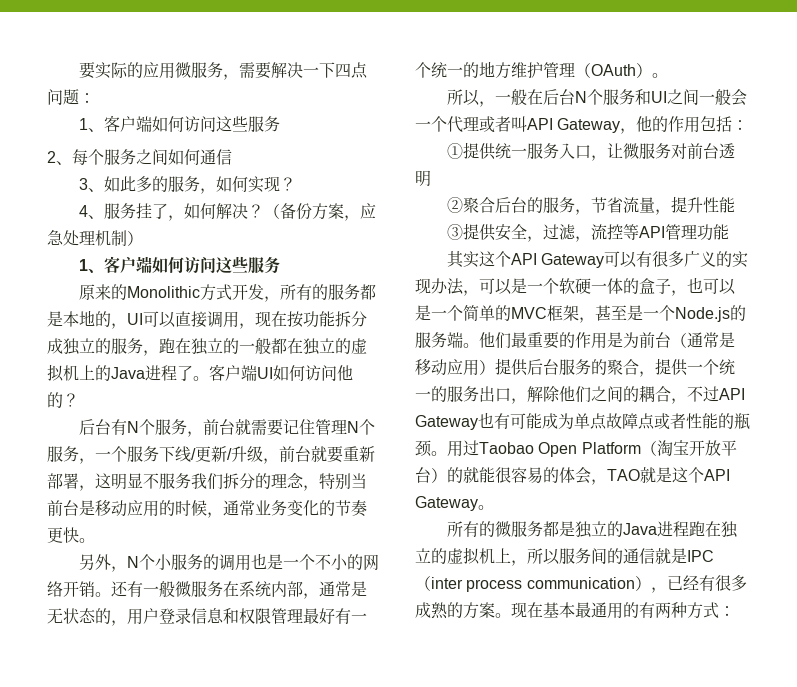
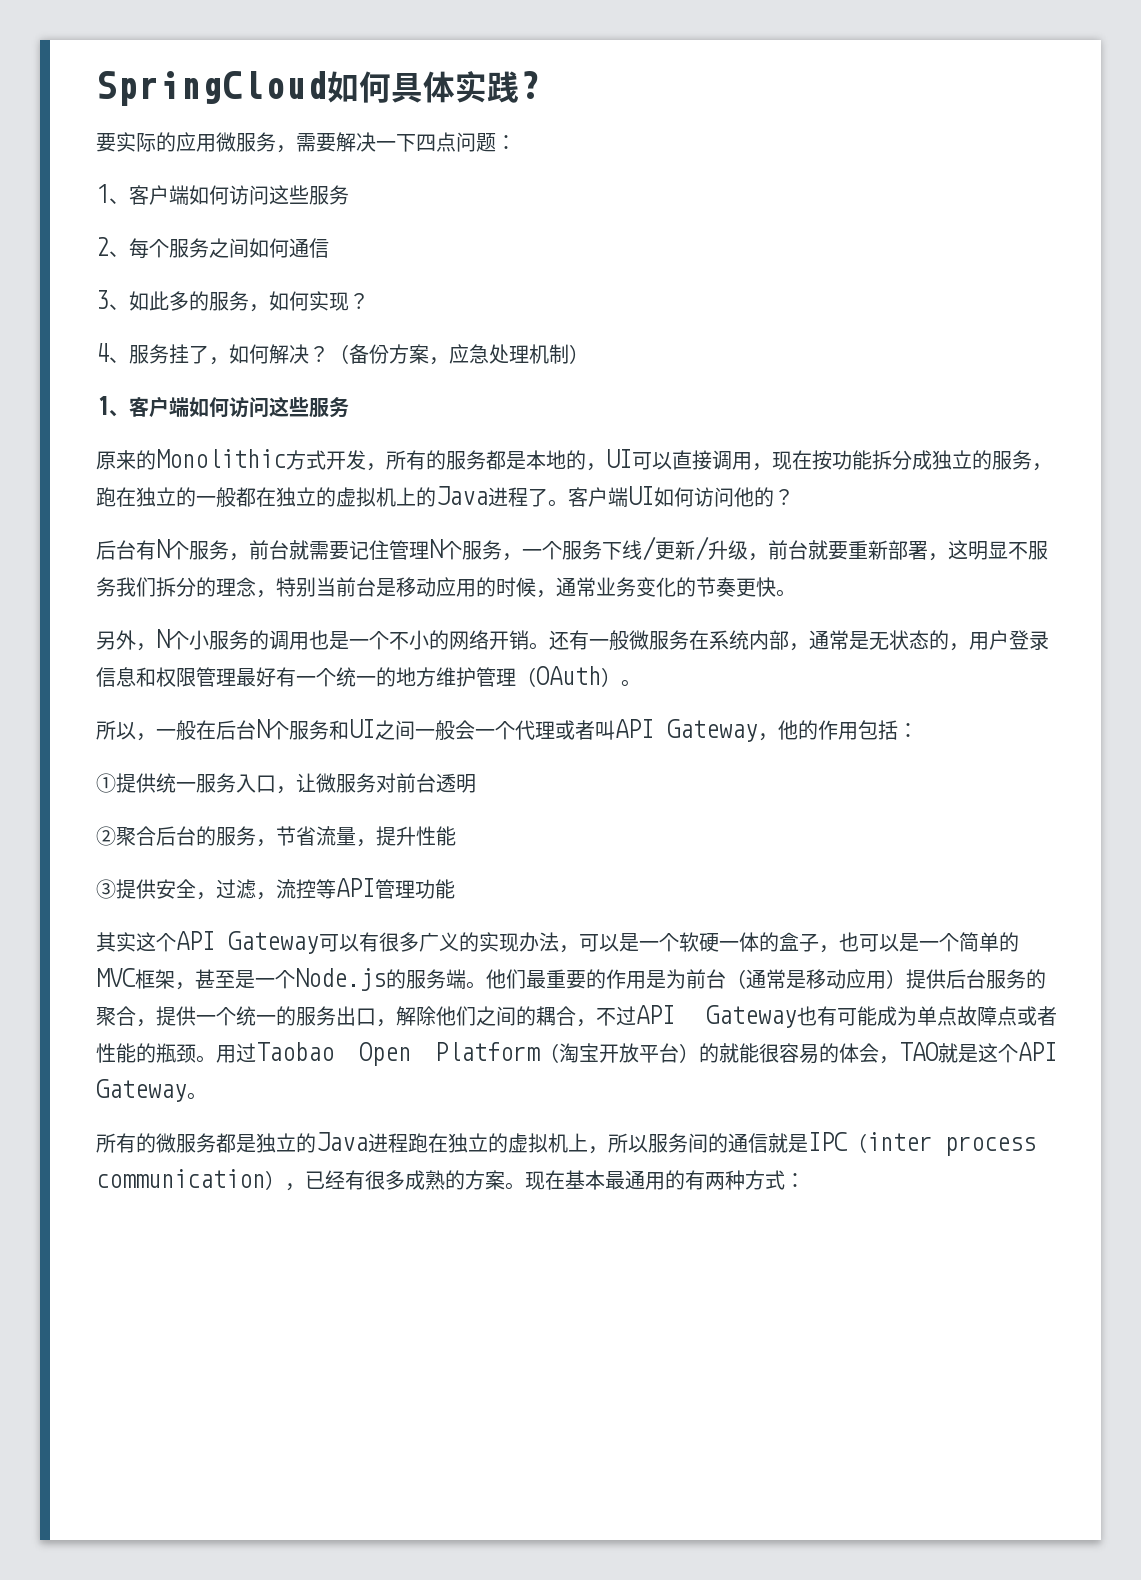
+ SpringCloud如何具体实践?

